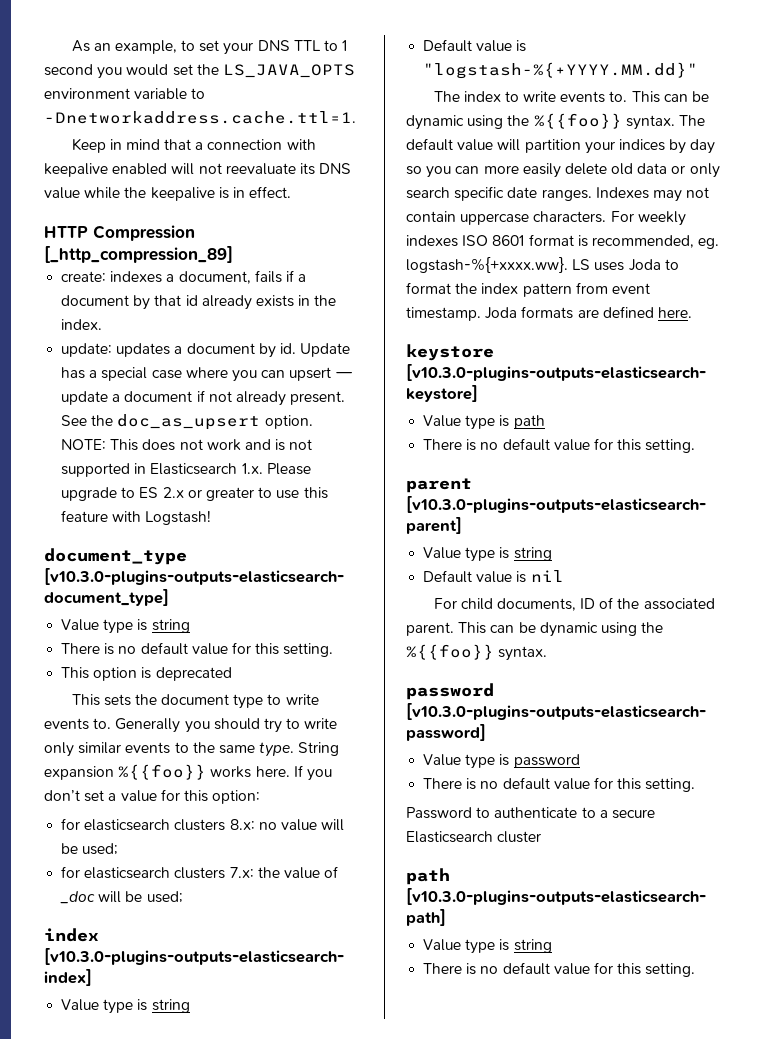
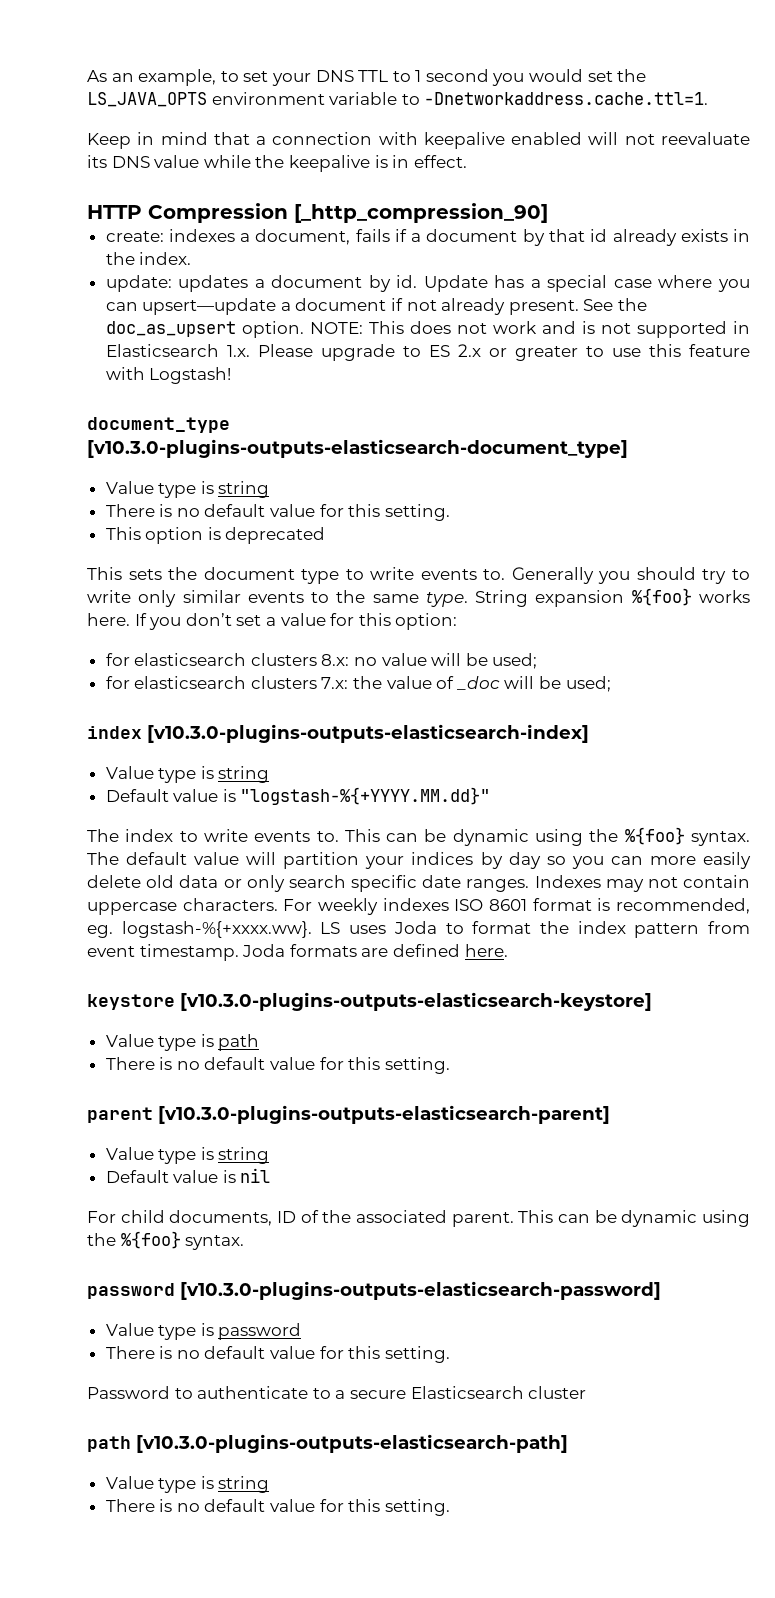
- HTTP Compression [_http_compression_89]
+ HTTP Compression [_http_compression_90]
- Update has a special case where you can upsert — update a document if not already present.
+ Update has a special case where you can upsert—update a document if not already present.
- String expansion %{{foo}} works here.
+ String expansion %{foo} works here.
- The index to write events to. This can be dynamic using the %{{foo}} syntax.
+ The index to write events to. This can be dynamic using the %{foo} syntax.
- For child documents, ID of the associated parent. This can be dynamic using the %{{foo}} syntax.
+ For child documents, ID of the associated parent. This can be dynamic using the %{foo} syntax.

